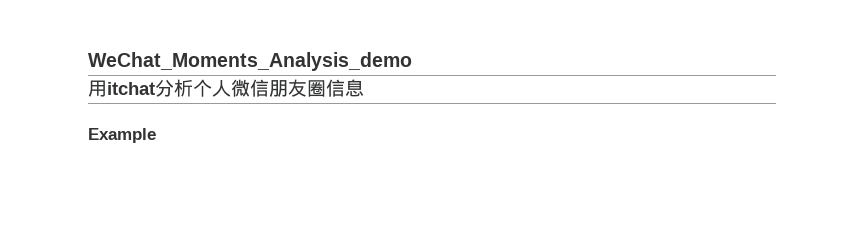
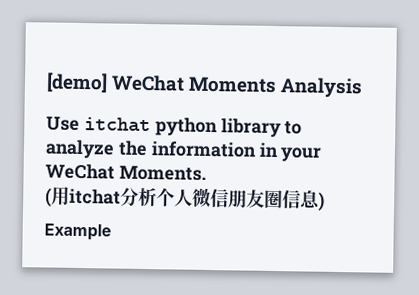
- WeChat_Moments_Analysis_demo
- 用itchat分析个人微信朋友圈信息
+ [demo] WeChat Moments Analysis
+ Use itchat python library to analyze the information in your WeChat Moments.
+ (用itchat分析个人微信朋友圈信息)

